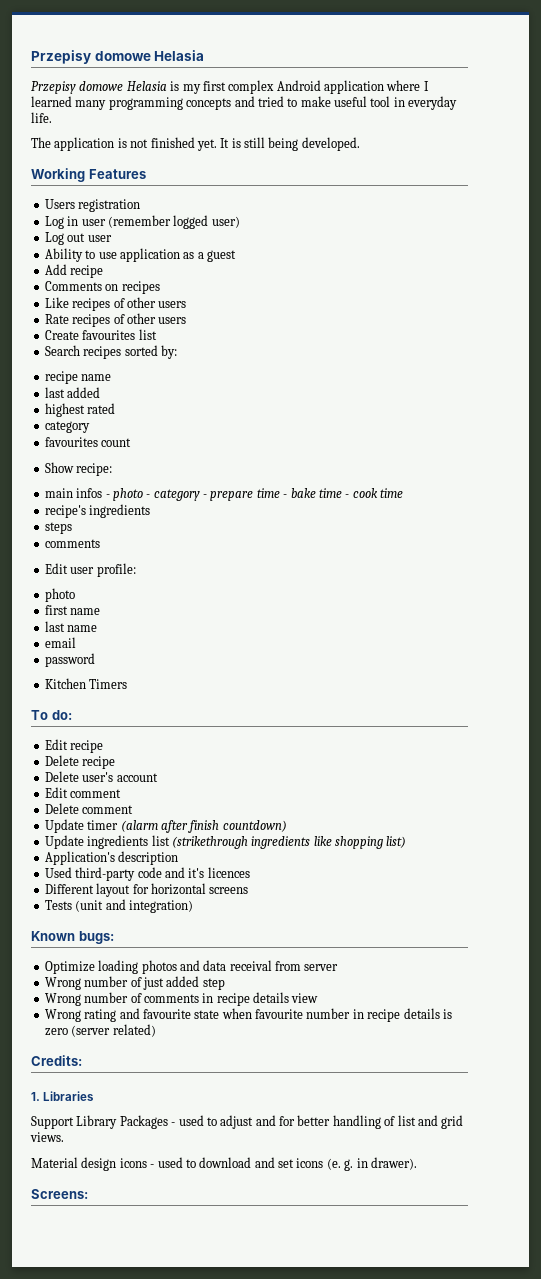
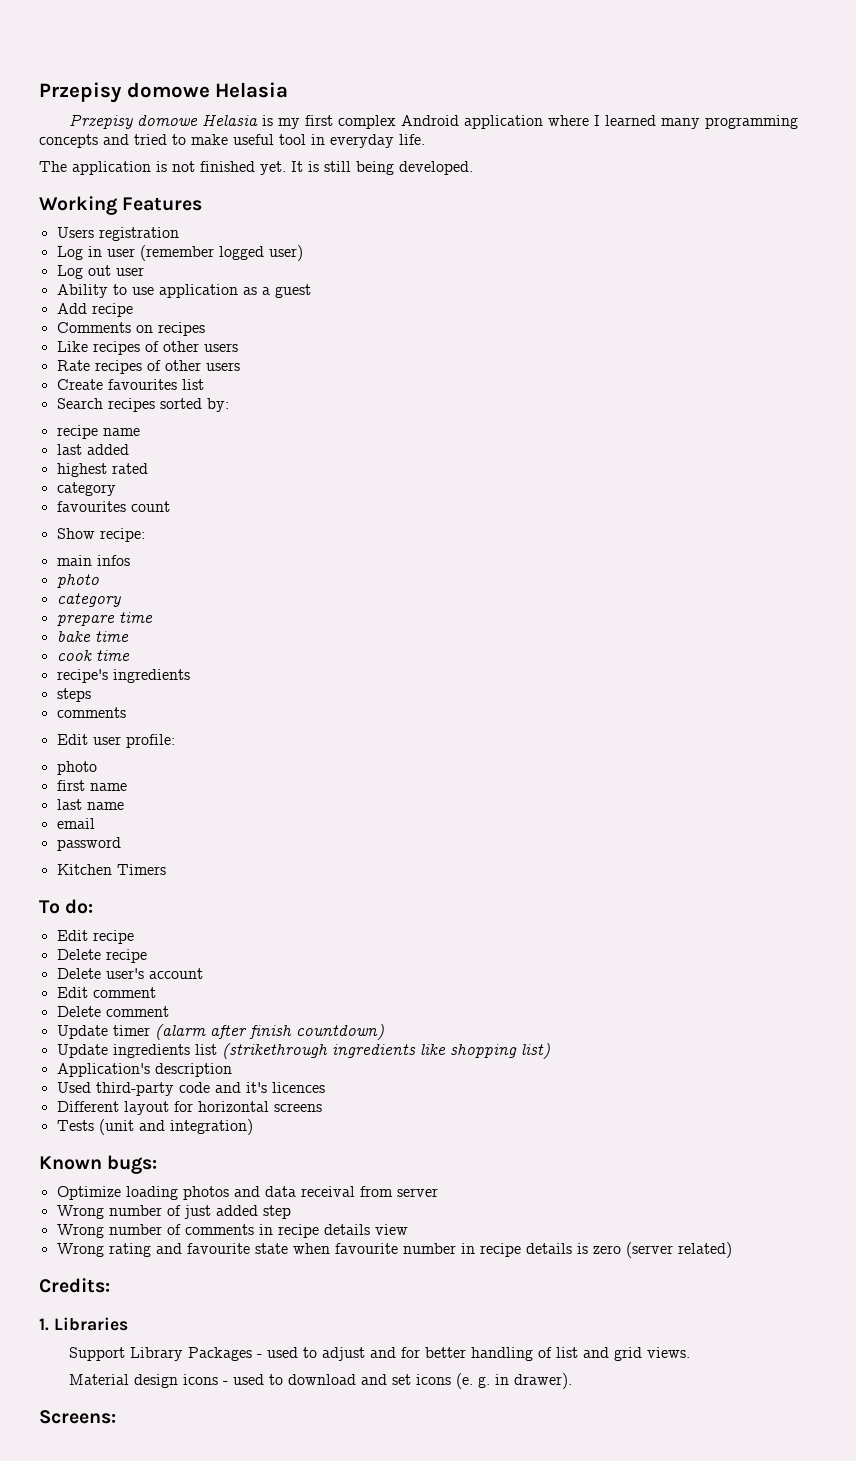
- main infos - photo - category - prepare time - bake time - cook time
+ main infos
+ photo
+ category
+ prepare time
+ bake time
+ cook time

